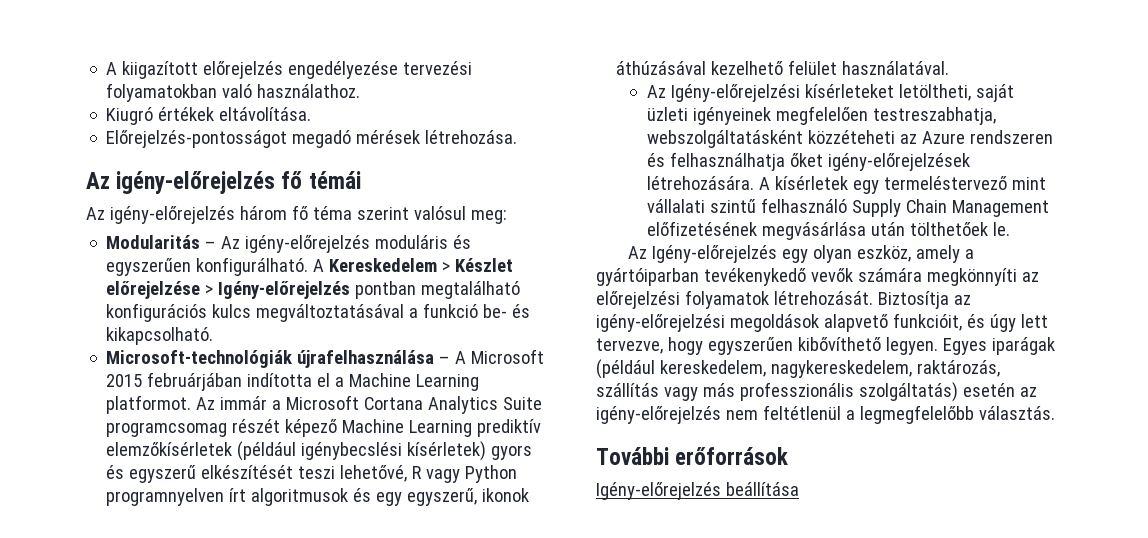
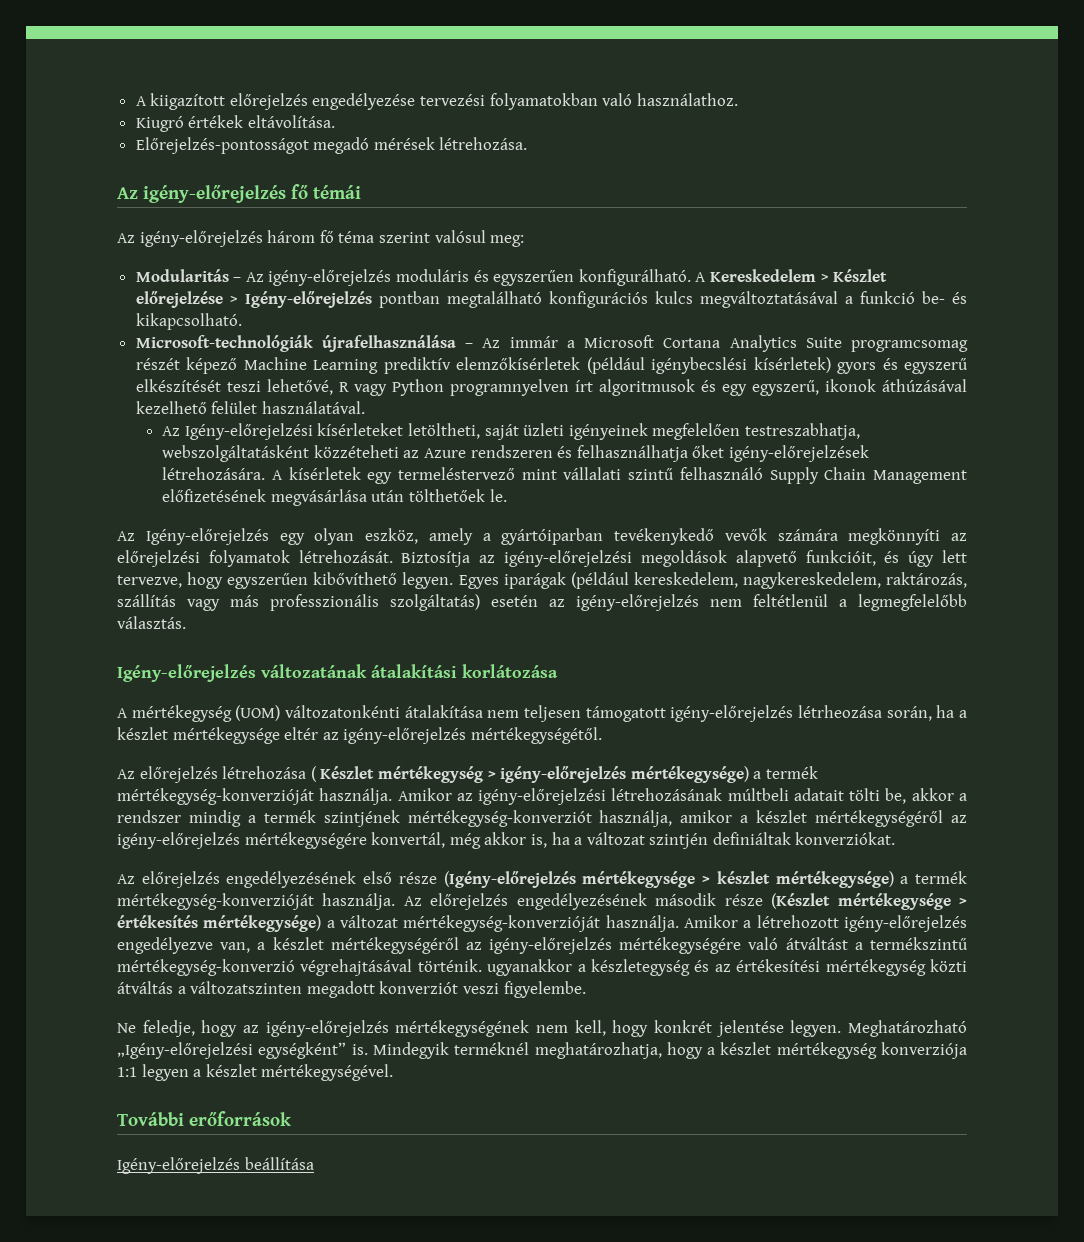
- Microsoft-technológiák újrafelhasználása – A Microsoft 2015 februárjában indította el a Machine Learning platformot. Az immár a Microsoft Cortana Analytics Suite programcsomag részét képező Machine Learning prediktív elemzőkísérletek (például igénybecslési kísérletek) gyors és egyszerű elkészítését teszi lehetővé, R vagy Python programnyelven írt algoritmusok és egy egyszerű, ikonok áthúzásával kezelhető felület használatával.
+ Microsoft-technológiák újrafelhasználása – Az immár a Microsoft Cortana Analytics Suite programcsomag részét képező Machine Learning prediktív elemzőkísérletek (például igénybecslési kísérletek) gyors és egyszerű elkészítését teszi lehetővé, R vagy Python programnyelven írt algoritmusok és egy egyszerű, ikonok áthúzásával kezelhető felület használatával.
+ Igény-előrejelzés változatának átalakítási korlátozása
+ A mértékegység (UOM) változatonkénti átalakítása nem teljesen támogatott igény-előrejelzés létrheozása során, ha a készlet mértékegysége eltér az igény-előrejelzés mértékegységétől.
+ Az előrejelzés létrehozása ( Készlet mértékegység > igény-előrejelzés mértékegysége) a termék mértékegység-konverzióját használja. Amikor az igény-előrejelzési létrehozásának múltbeli adatait tölti be, akkor a rendszer mindig a termék szintjének mértékegység-konverziót használja, amikor a készlet mértékegységéről az igény-előrejelzés mértékegységére konvertál, még akkor is, ha a változat szintjén definiáltak konverziókat.
+ Az előrejelzés engedélyezésének első része (Igény-előrejelzés mértékegysége > készlet mértékegysége) a termék mértékegység-konverzióját használja. Az előrejelzés engedélyezésének második része (Készlet mértékegysége > értékesítés mértékegysége) a változat mértékegység-konverzióját használja. Amikor a létrehozott igény-előrejelzés engedélyezve van, a készlet mértékegységéről az igény-előrejelzés mértékegységére való átváltást a termékszintű mértékegység-konverzió végrehajtásával történik. ugyanakkor a készletegység és az értékesítési mértékegység közti átváltás a változatszinten megadott konverziót veszi figyelembe.
+ Ne feledje, hogy az igény-előrejelzés mértékegységének nem kell, hogy konkrét jelentése legyen. Meghatározható „Igény-előrejelzési egységként” is. Mindegyik terméknél meghatározhatja, hogy a készlet mértékegység konverziója 1:1 legyen a készlet mértékegységével.

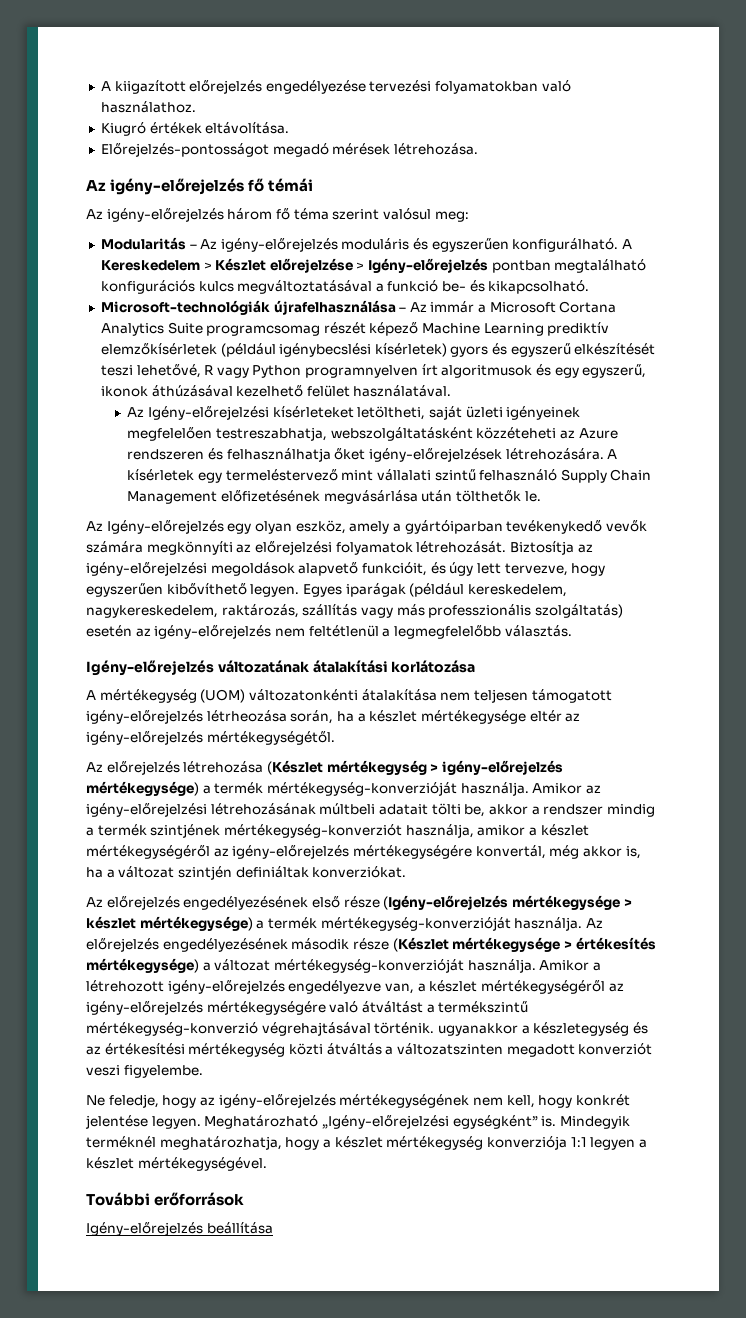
- A kísérletek egy termeléstervező mint vállalati szintű felhasználó Supply Chain Management előfizetésének megvásárlása után tölthetőek le.
+ A kísérletek egy termeléstervező mint vállalati szintű felhasználó Supply Chain Management előfizetésének megvásárlása után tölthetők le.
- Az előrejelzés létrehozása ( Készlet mértékegység > igény-előrejelzés mértékegysége) a termék mértékegység-konverzióját használja.
+ Az előrejelzés létrehozása (Készlet mértékegység > igény-előrejelzés mértékegysége) a termék mértékegység-konverzióját használja.

